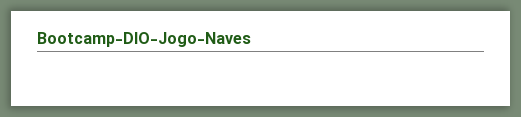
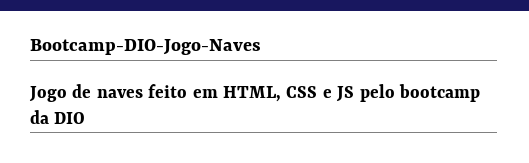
+ Jogo de naves feito em HTML, CSS e JS pelo bootcamp da DIO

